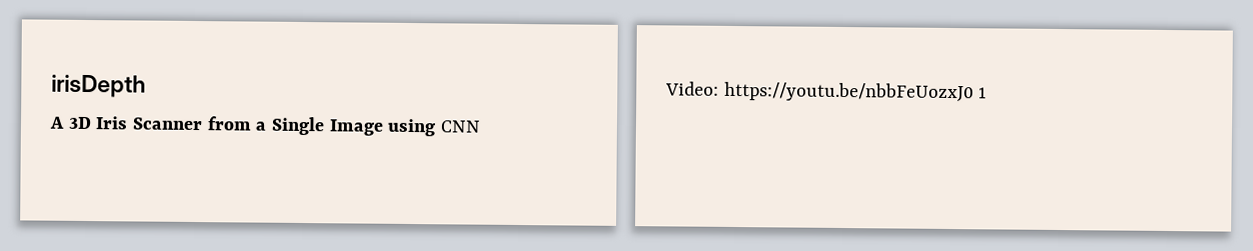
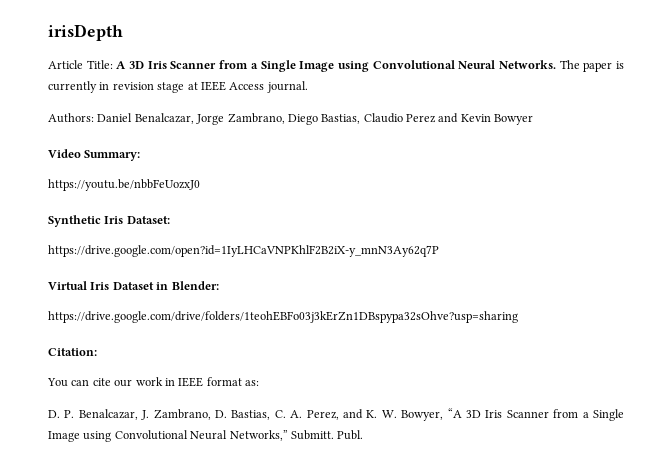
- A 3D Iris Scanner from a Single Image using CNN
- Video: https://youtu.be/nbbFeUozxJ0 1
+ Article Title: A 3D Iris Scanner from a Single Image using Convolutional Neural Networks. The paper is currently in revision stage at IEEE Access journal.
+ Authors: Daniel Benalcazar, Jorge Zambrano, Diego Bastias, Claudio Perez and Kevin Bowyer
+ Video Summary:
+ https://youtu.be/nbbFeUozxJ0
+ Synthetic Iris Dataset:
+ https://drive.google.com/open?id=1IyLHCaVNPKhlF2B2iX-y_mnN3Ay62q7P
+ Virtual Iris Dataset in Blender:
+ https://drive.google.com/drive/folders/1teohEBFo03j3kErZn1DBspypa32sOhve?usp=sharing
+ Citation:
+ You can cite our work in IEEE format as:
+ D. P. Benalcazar, J. Zambrano, D. Bastias, C. A. Perez, and K. W. Bowyer, “A 3D Iris Scanner from a Single Image using Convolutional Neural Networks,” Submitt. Publ.

